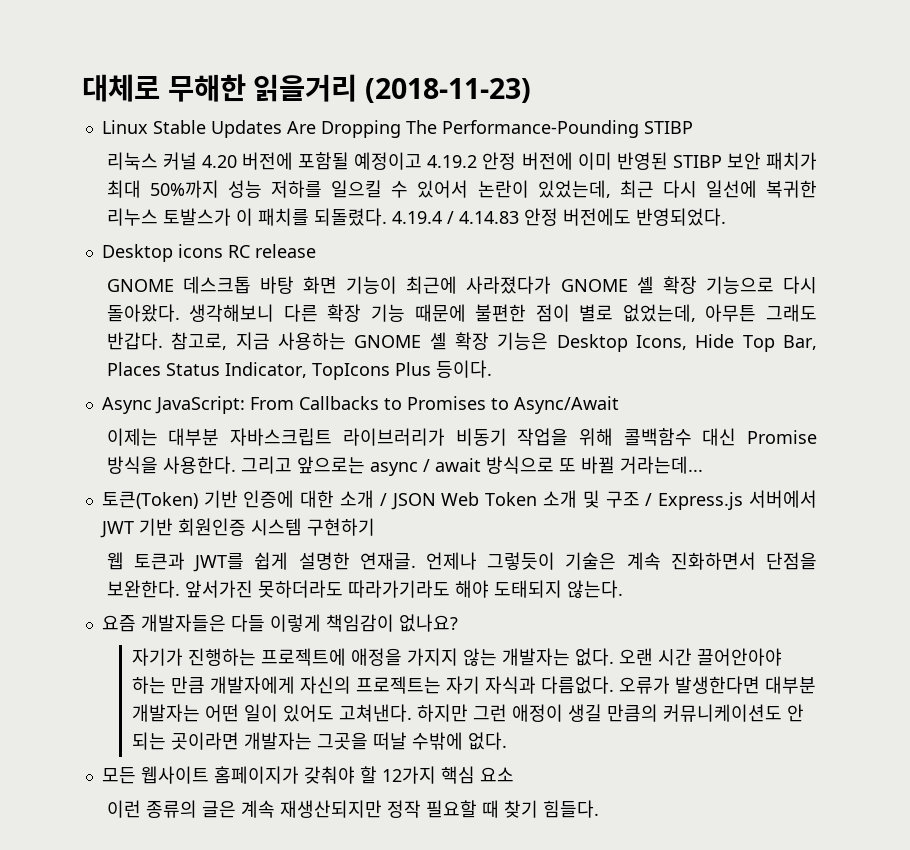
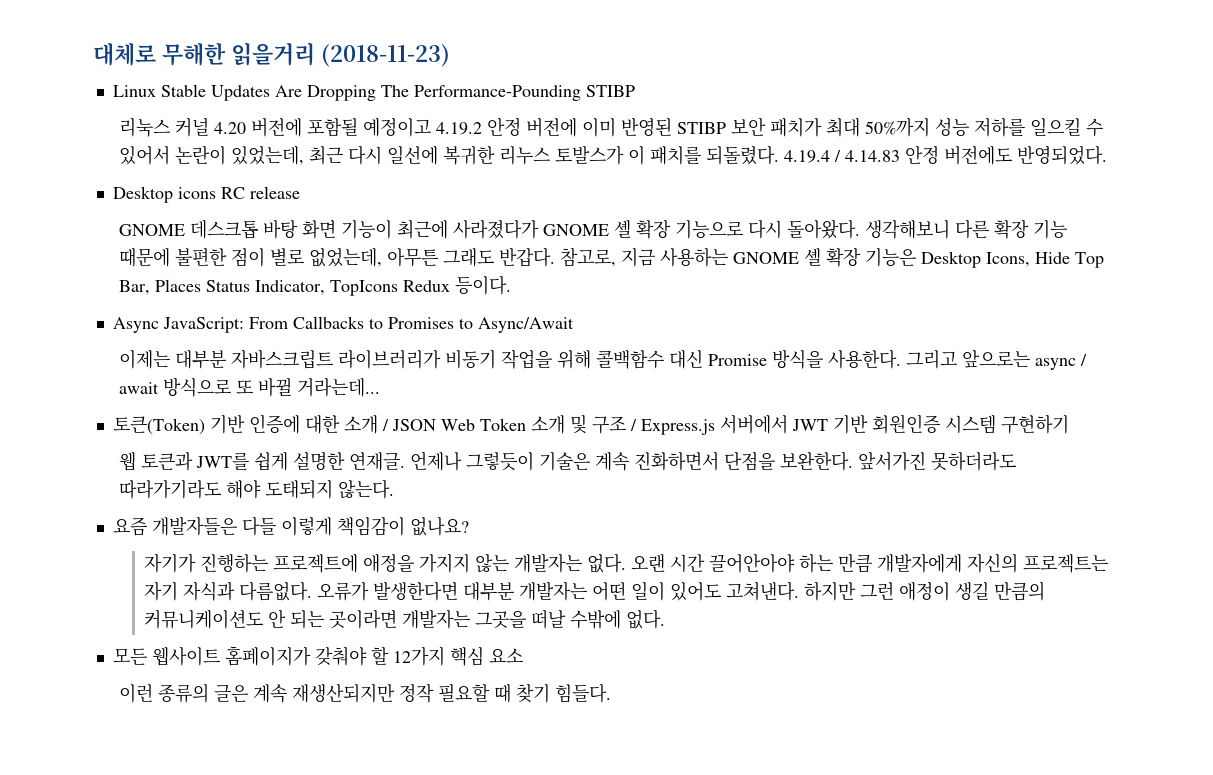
- 참고로, 지금 사용하는 GNOME 셸 확장 기능은 Desktop Icons, Hide Top Bar, Places Status Indicator, TopIcons Plus 등이다.
+ 참고로, 지금 사용하는 GNOME 셸 확장 기능은 Desktop Icons, Hide Top Bar, Places Status Indicator, TopIcons Redux 등이다.

